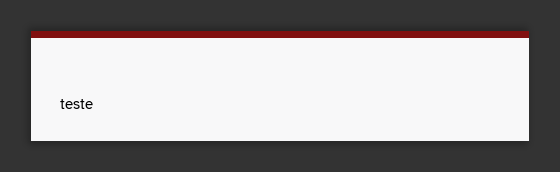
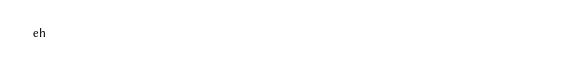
- teste
+ eh

